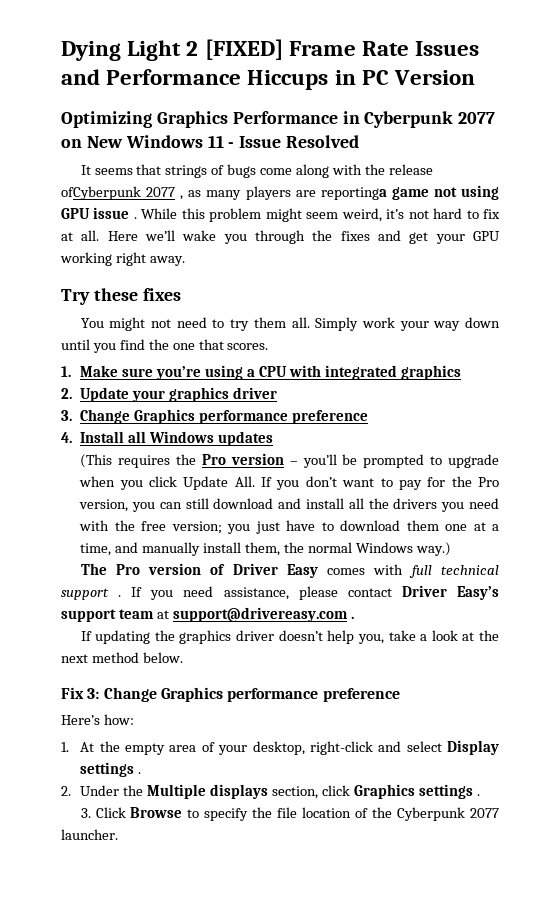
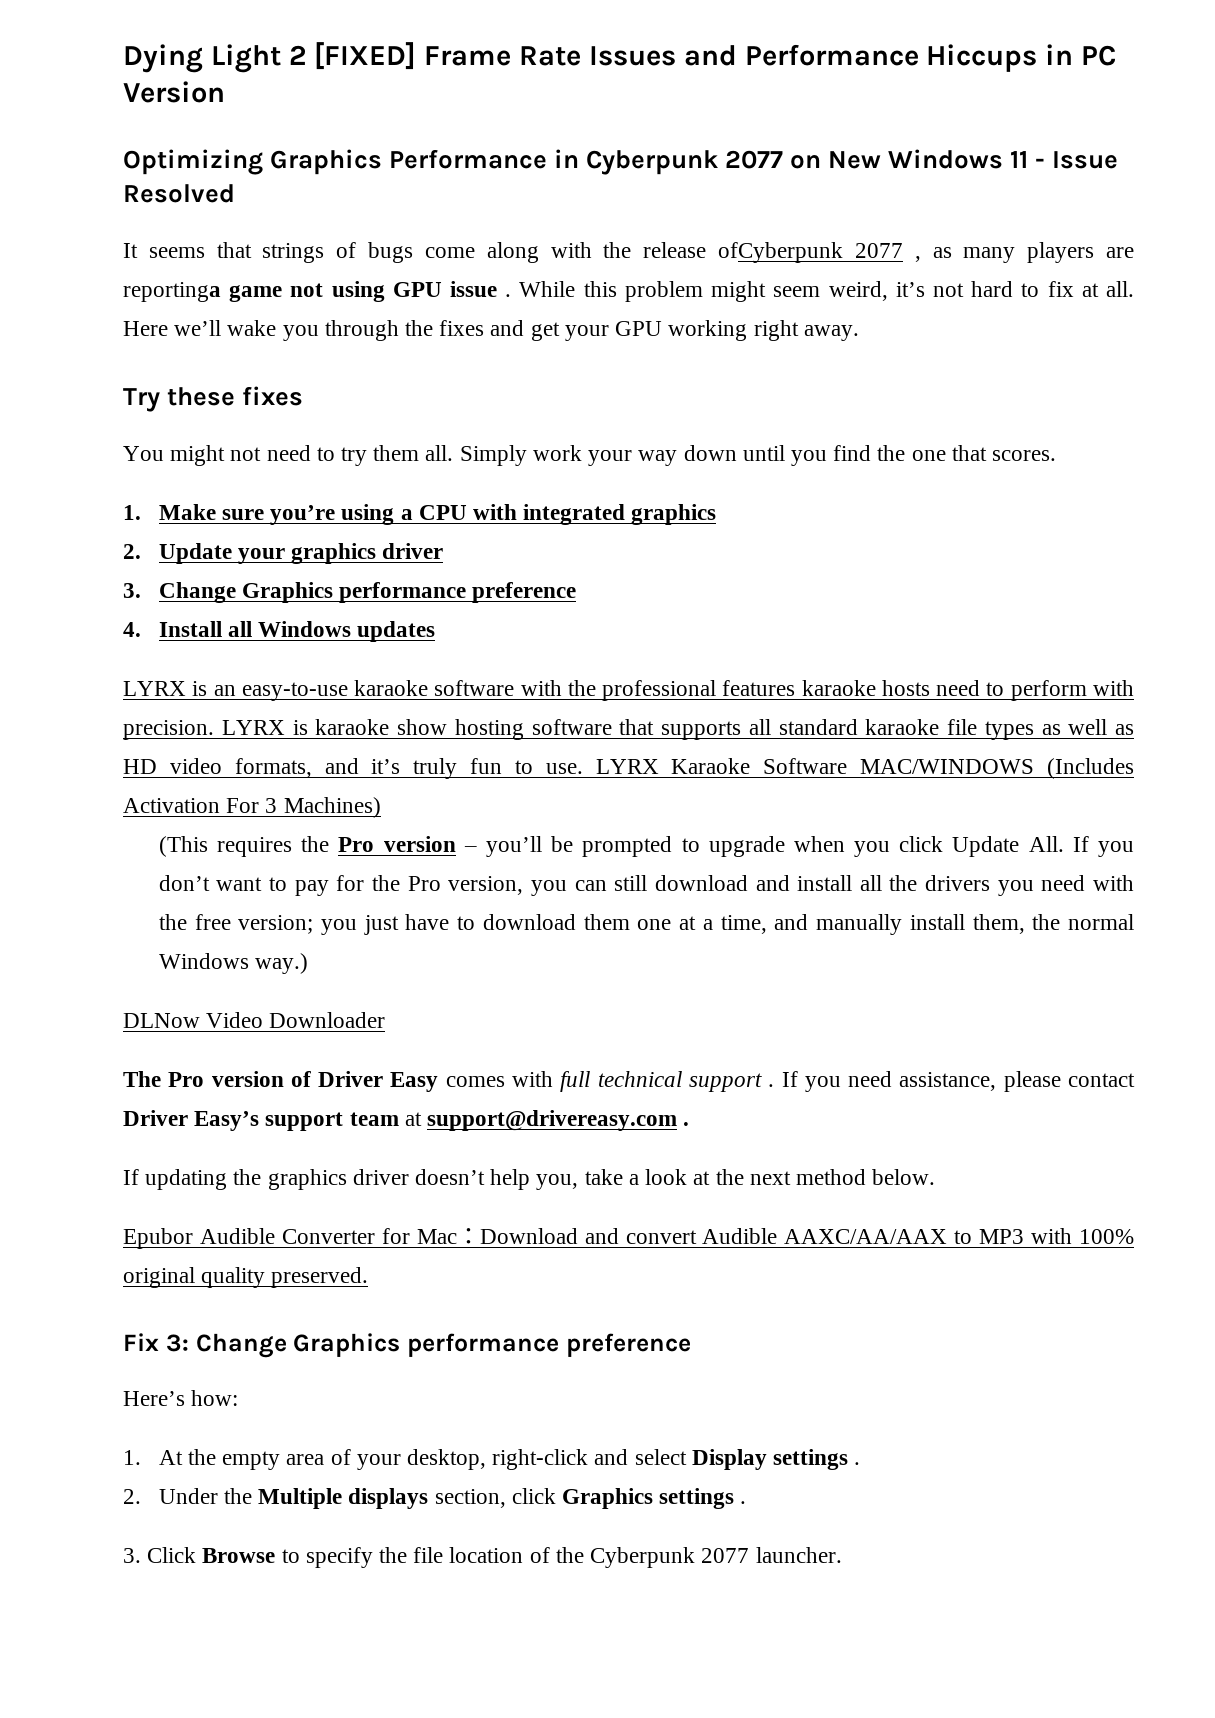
+ LYRX is an easy-to-use karaoke software with the professional features karaoke hosts need to perform with precision. LYRX is karaoke show hosting software that supports all standard karaoke file types as well as HD video formats, and it’s truly fun to use. LYRX Karaoke Software MAC/WINDOWS (Includes Activation For 3 Machines)
+ DLNow Video Downloader
+ Epubor Audible Converter for Mac：Download and convert Audible AAXC/AA/AAX to MP3 with 100% original quality preserved.

